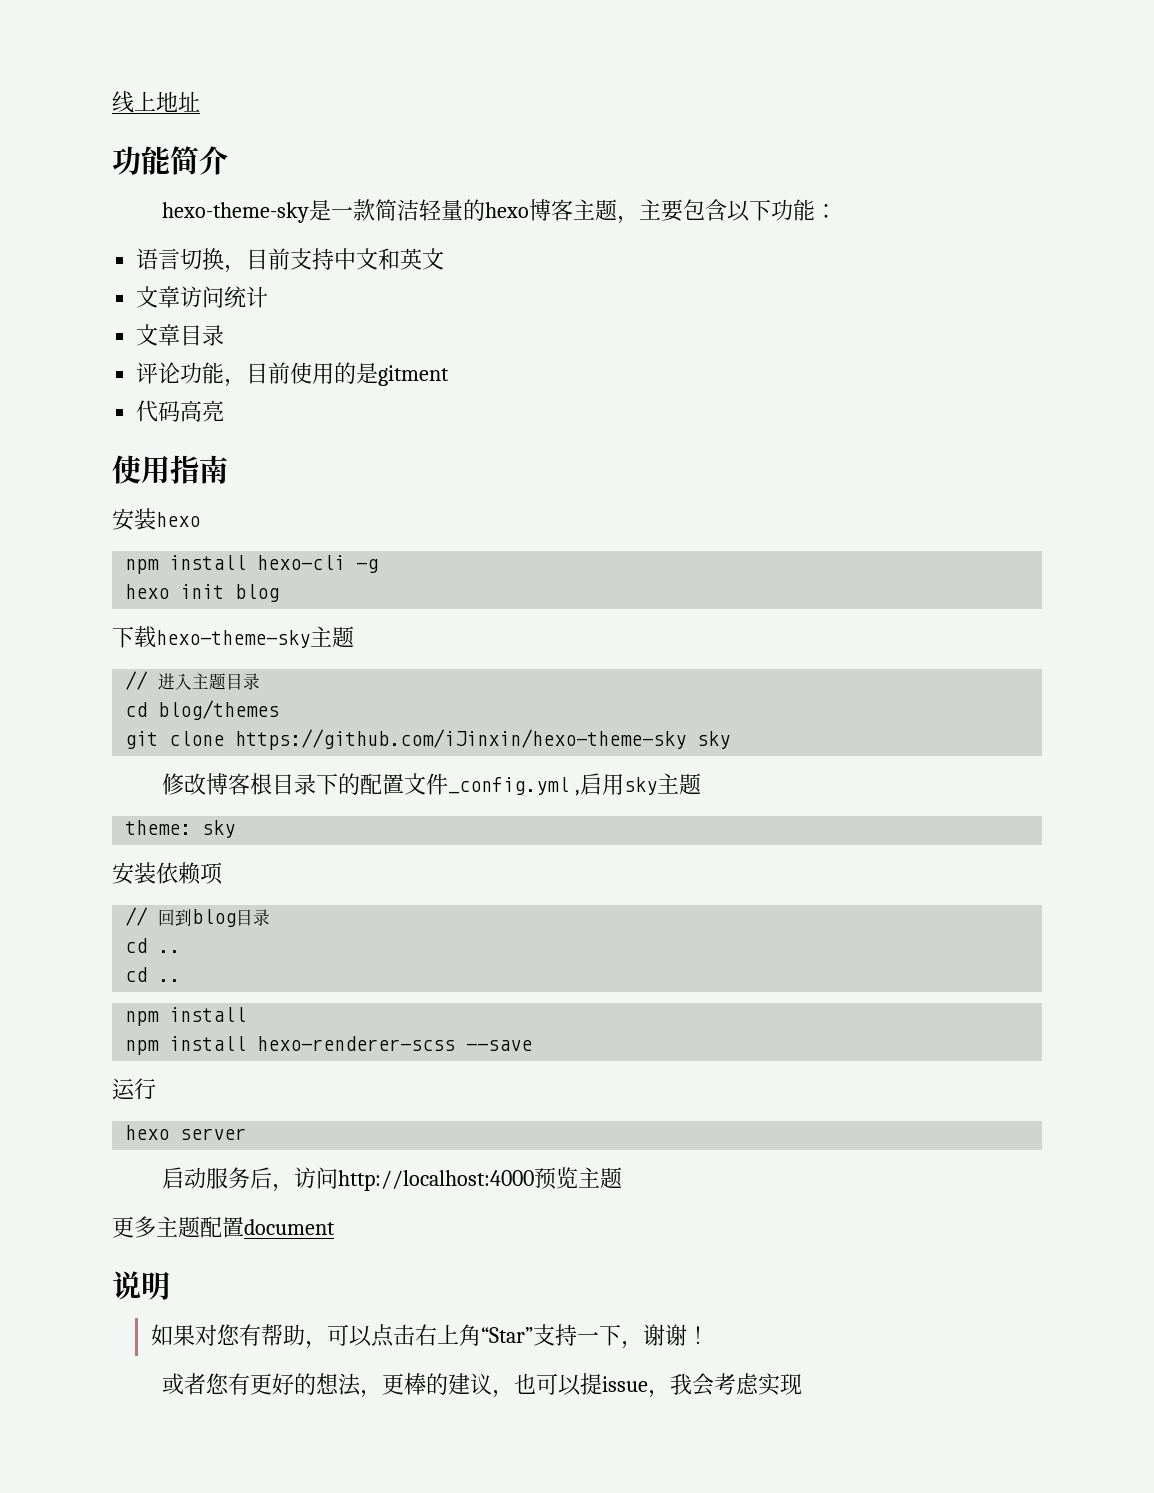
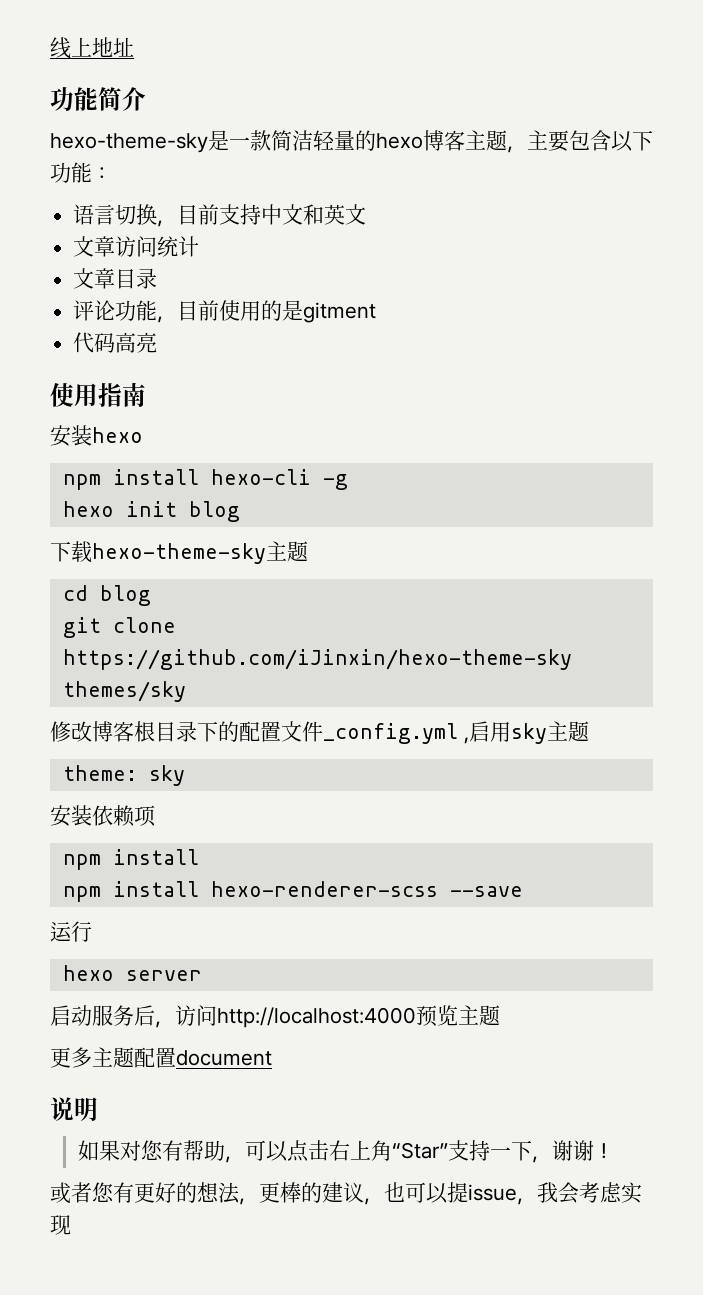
- // 进入主题目录
- cd blog/themes
+ cd blog
- git clone https://github.com/iJinxin/hexo-theme-sky sky
+ git clone https://github.com/iJinxin/hexo-theme-sky themes/sky
- // 回到blog目录
- cd ..
- cd ..

